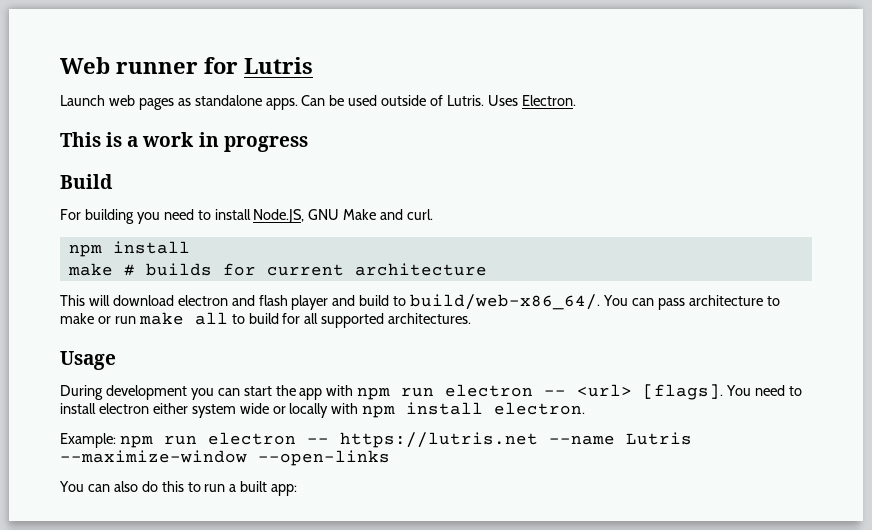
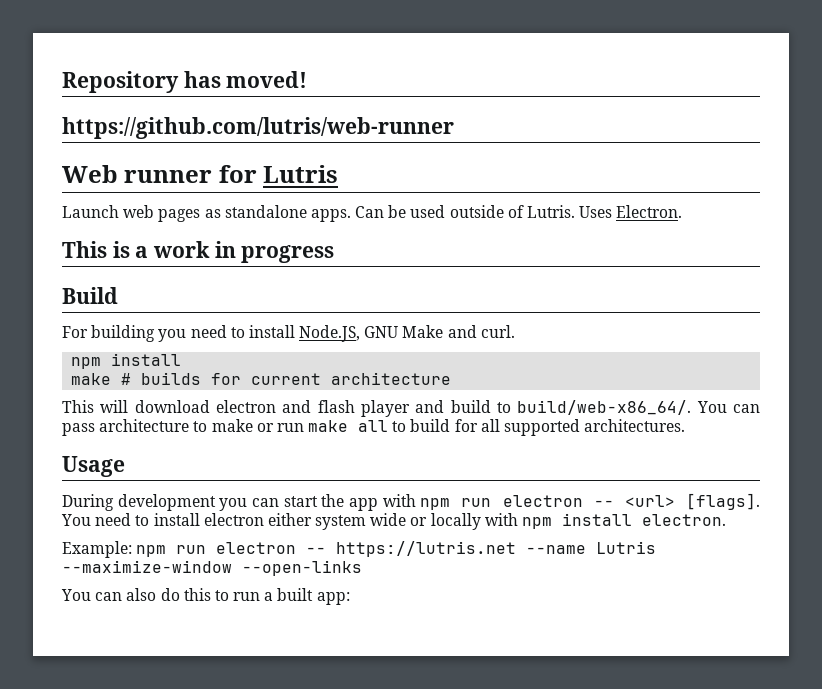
+ Repository has moved!
+ https://github.com/lutris/web-runner

